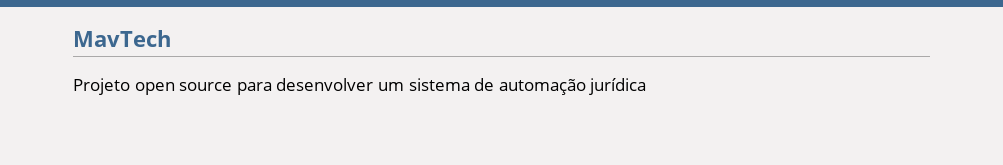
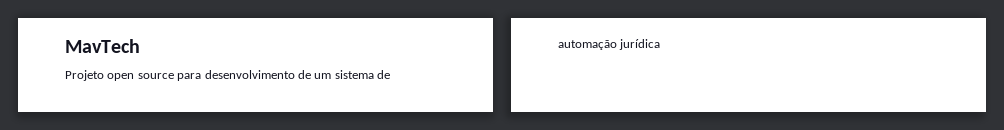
- Projeto open source para desenvolver um sistema de automação jurídica
+ Projeto open source para desenvolvimento de um sistema de automação jurídica

